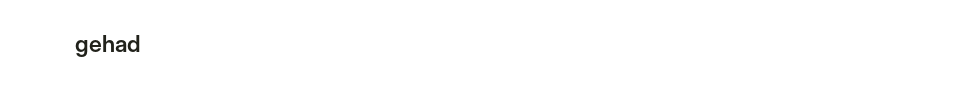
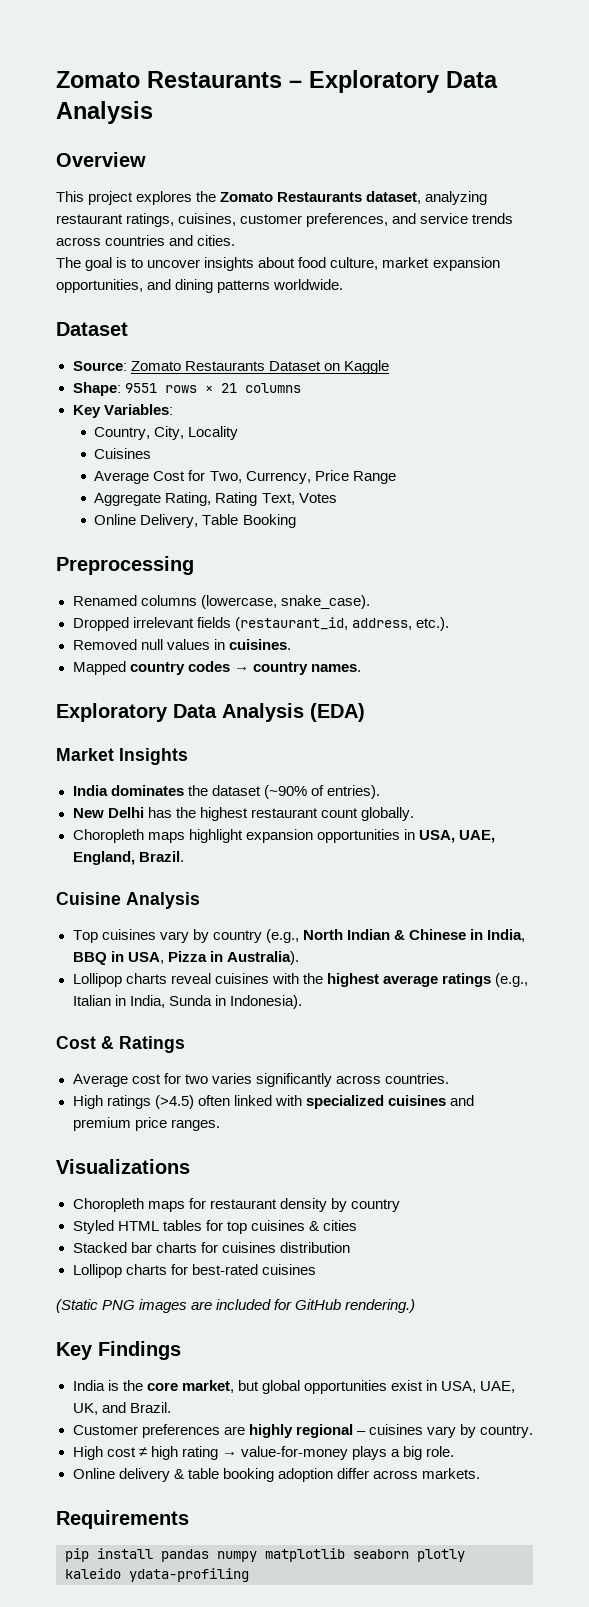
- gehad
+ Zomato Restaurants – Exploratory Data Analysis
+ Overview
+ This project explores the Zomato Restaurants dataset, analyzing restaurant ratings, cuisines, customer preferences, and service trends across countries and cities.
+ The goal is to uncover insights about food culture, market expansion opportunities, and dining patterns worldwide.
+ Dataset
+ Source: Zomato Restaurants Dataset on Kaggle
+ Shape: 9551 rows × 21 columns
+ Key Variables:
+ Country, City, Locality
+ Cuisines
+ Average Cost for Two, Currency, Price Range
+ Aggregate Rating, Rating Text, Votes
+ Online Delivery, Table Booking
+ Preprocessing
+ Renamed columns (lowercase, snake_case).
+ Dropped irrelevant fields (restaurant_id, address, etc.).
+ Removed null values in cuisines.
+ Mapped country codes → country names.
+ Exploratory Data Analysis (EDA)
+ Market Insights
+ India dominates the dataset (~90% of entries).
+ New Delhi has the highest restaurant count globally.
+ Choropleth maps highlight expansion opportunities in USA, UAE, England, Brazil.
+ Cuisine Analysis
+ Top cuisines vary by country (e.g., North Indian & Chinese in India, BBQ in USA, Pizza in Australia).
+ Lollipop charts reveal cuisines with the highest average ratings (e.g., Italian in India, Sunda in Indonesia).
+ Cost & Ratings
+ Average cost for two varies significantly across countries.
+ High ratings (>4.5) often linked with specialized cuisines and premium price ranges.
+ Visualizations
+ Choropleth maps for restaurant density by country
+ Styled HTML tables for top cuisines & cities
+ Stacked bar charts for cuisines distribution
+ Lollipop charts for best-rated cuisines
+ (Static PNG images are included for GitHub rendering.)
+ Key Findings
+ India is the core market, but global opportunities exist in USA, UAE, UK, and Brazil.
+ Customer preferences are highly regional – cuisines vary by country.
+ High cost ≠ high rating → value-for-money plays a big role.
+ Online delivery & table booking adoption differ across markets.
+ Requirements
+ pip install pandas numpy matplotlib seaborn plotly kaleido ydata-profiling

